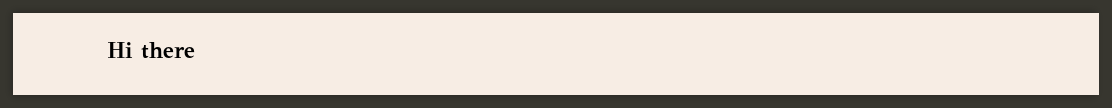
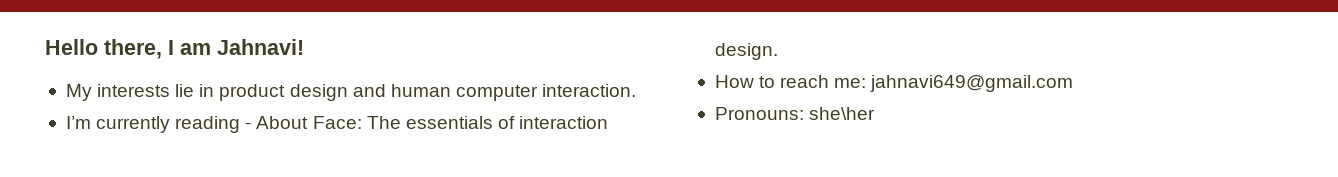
- Hi there
+ Hello there, I am Jahnavi!
+ My interests lie in product design and human computer interaction.
+ I’m currently reading - About Face: The essentials of interaction design.
+ How to reach me: jahnavi649@gmail.com
+ Pronouns: she\her

